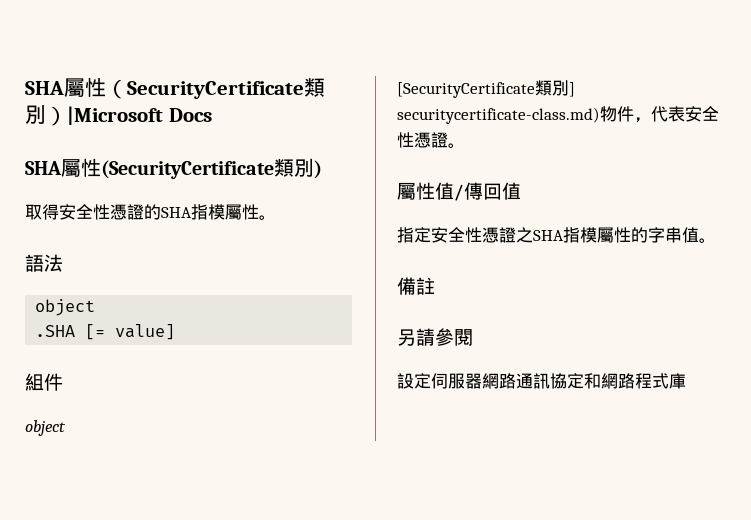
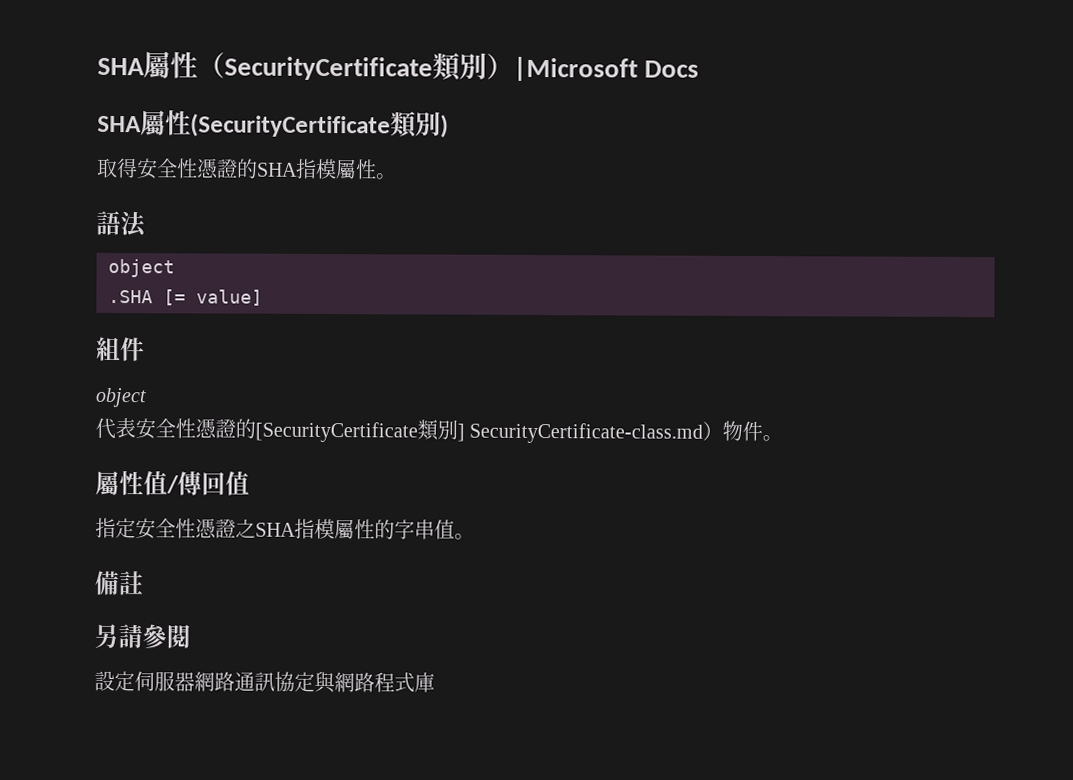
- [SecurityCertificate類別] securitycertificate-class.md)物件，代表安全性憑證。
+ 代表安全性憑證的[SecurityCertificate類別] SecurityCertificate-class.md）物件。
- 設定伺服器網路通訊協定和網路程式庫
+ 設定伺服器網路通訊協定與網路程式庫

